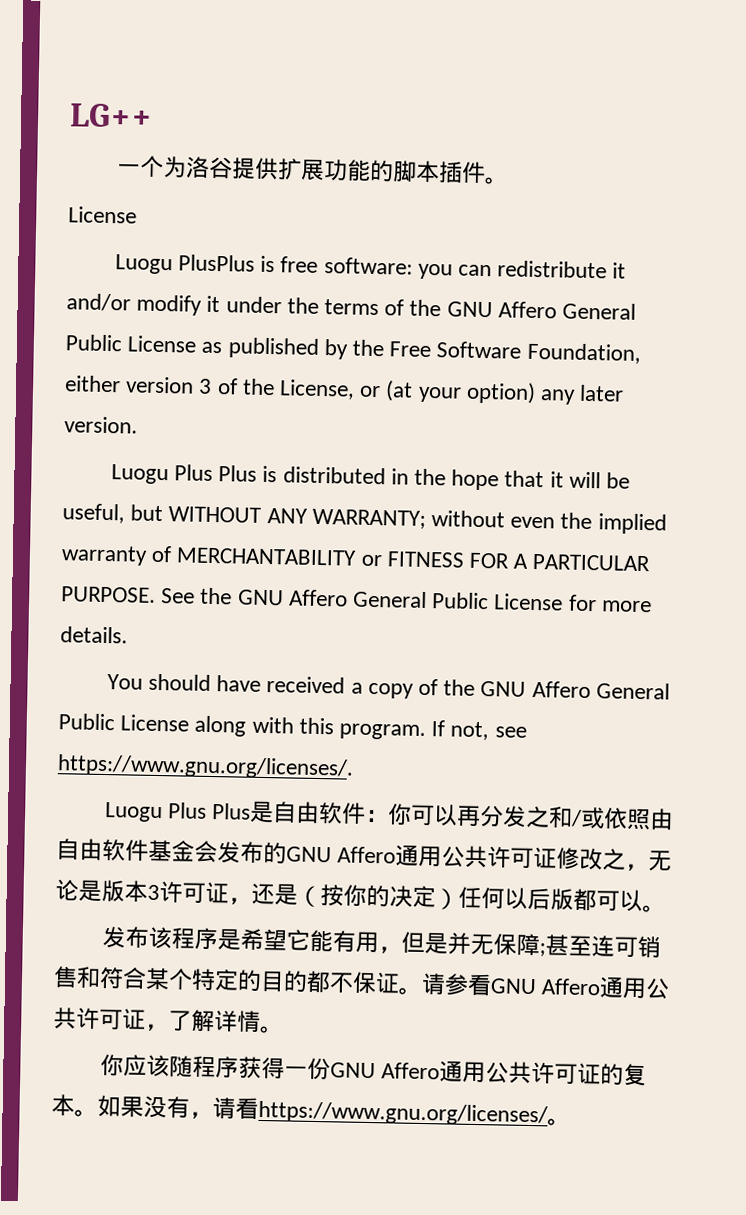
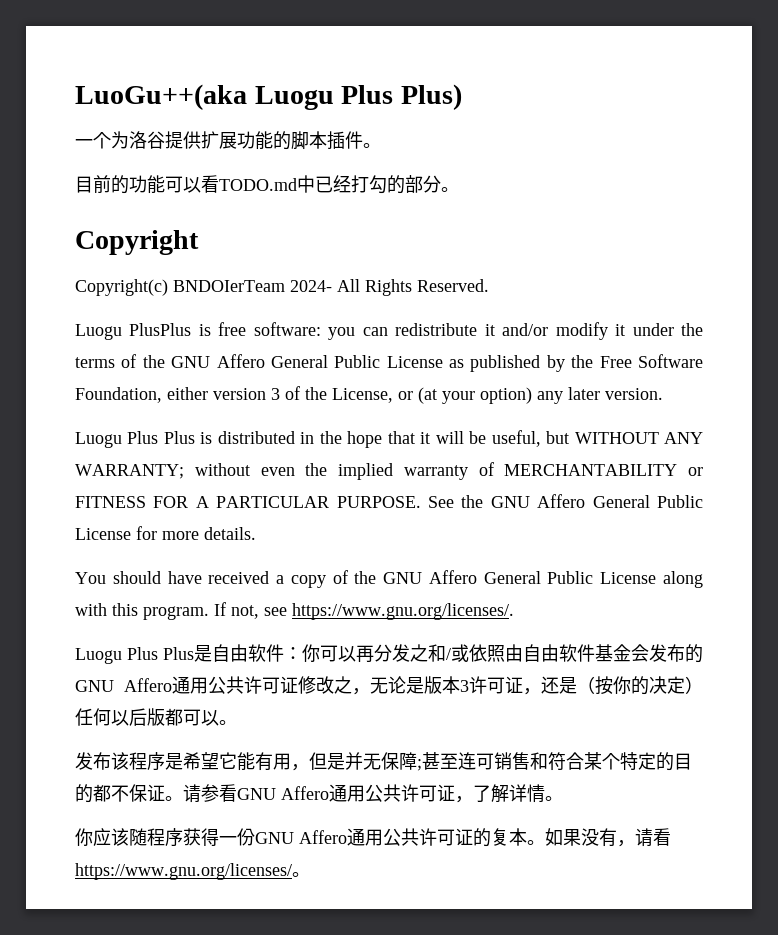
- LG++
+ LuoGu++(aka Luogu Plus Plus)
  一个为洛谷提供扩展功能的脚本插件。
- License
+ 目前的功能可以看TODO.md中已经打勾的部分。
+ Copyright
+ Copyright(c) BNDOIerTeam 2024- All Rights Reserved.

